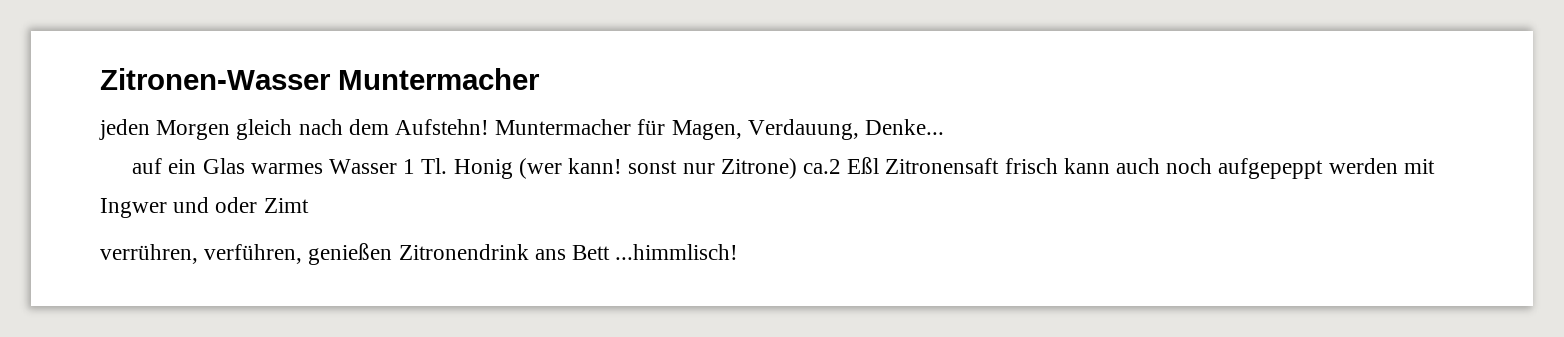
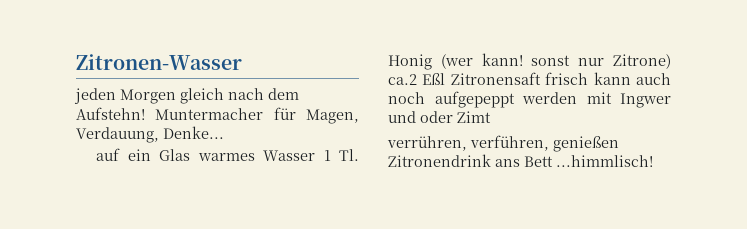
- Zitronen-Wasser Muntermacher
+ Zitronen-Wasser

